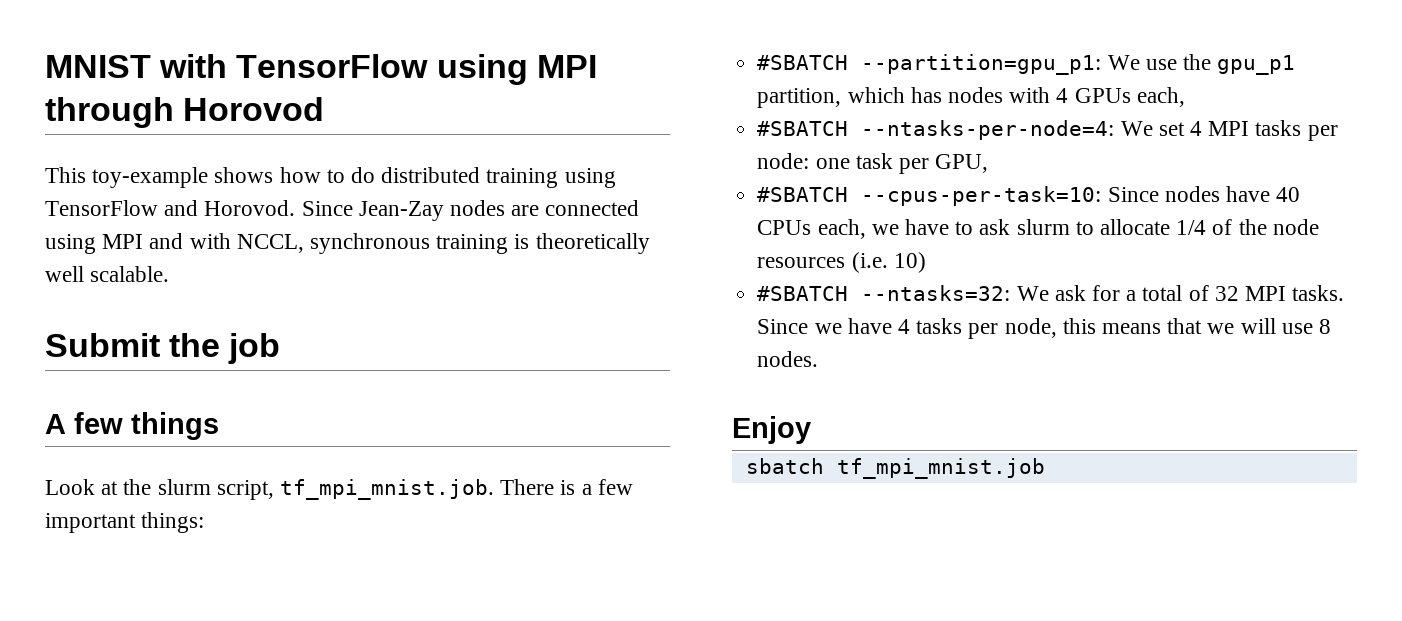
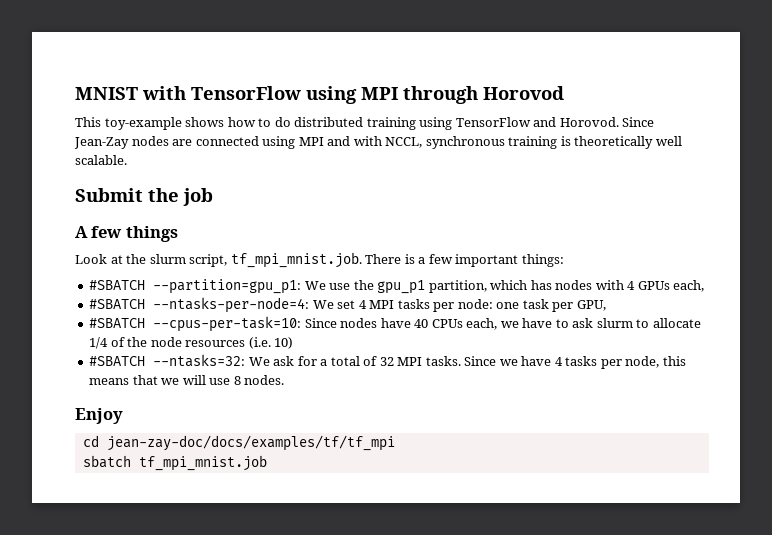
+ cd jean-zay-doc/docs/examples/tf/tf_mpi

